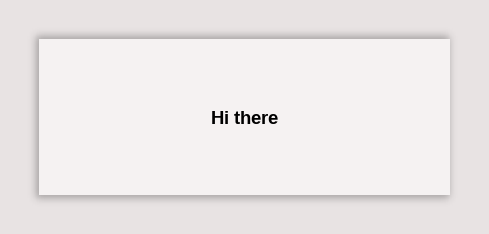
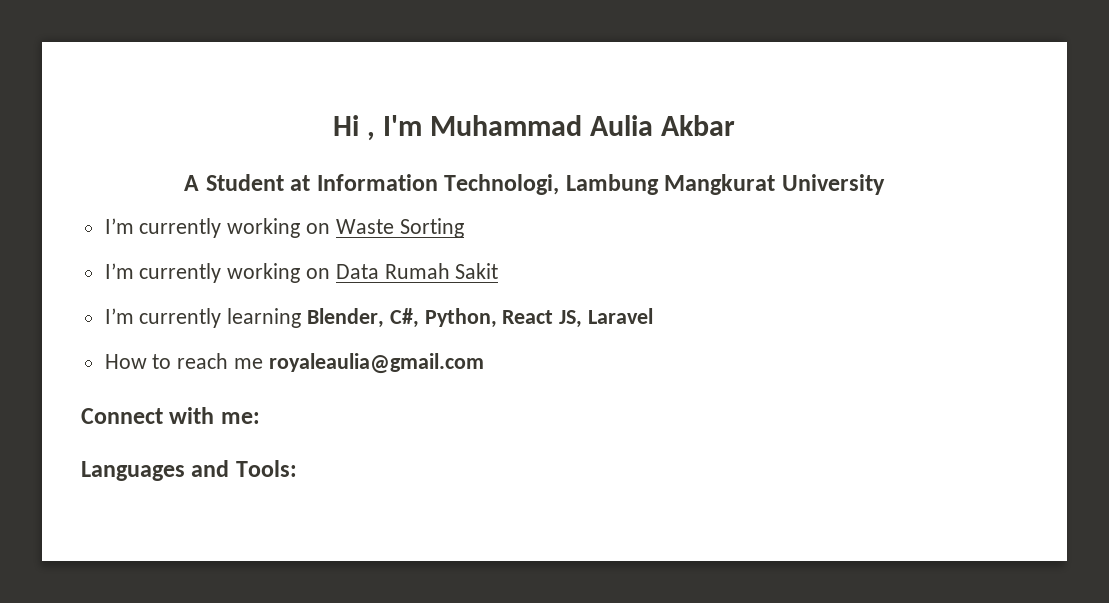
- Hi there
+ Hi , I'm Muhammad Aulia Akbar
+ A Student at Information Technologi, Lambung Mangkurat University
+ I’m currently working on Waste Sorting
+ I’m currently working on Data Rumah Sakit
+ I’m currently learning Blender, C#, Python, React JS, Laravel
+ How to reach me royaleaulia@gmail.com
+ Connect with me:
+ Languages and Tools:

